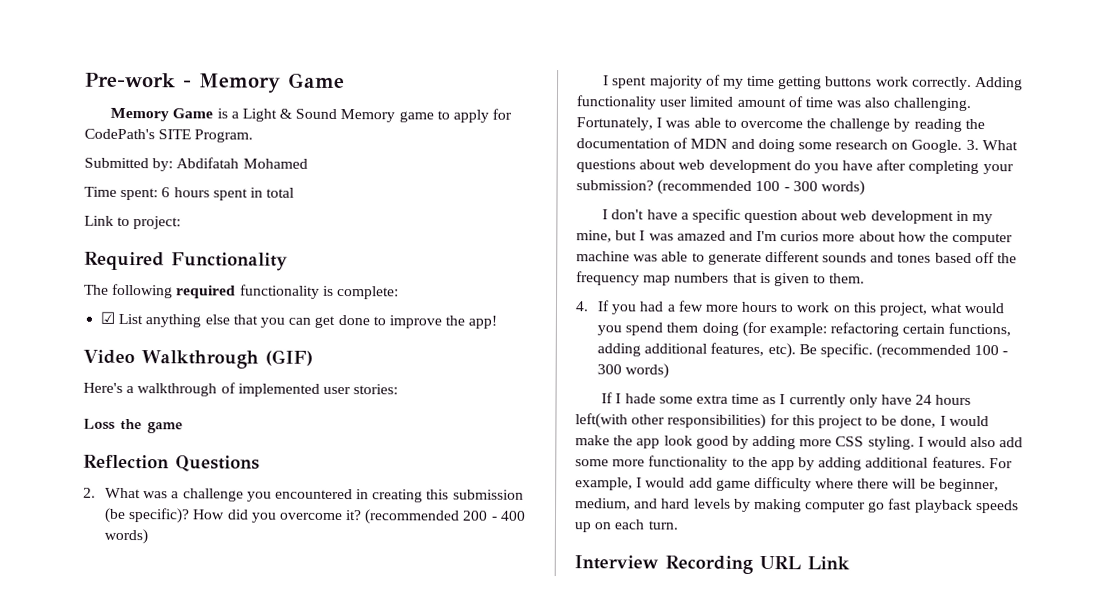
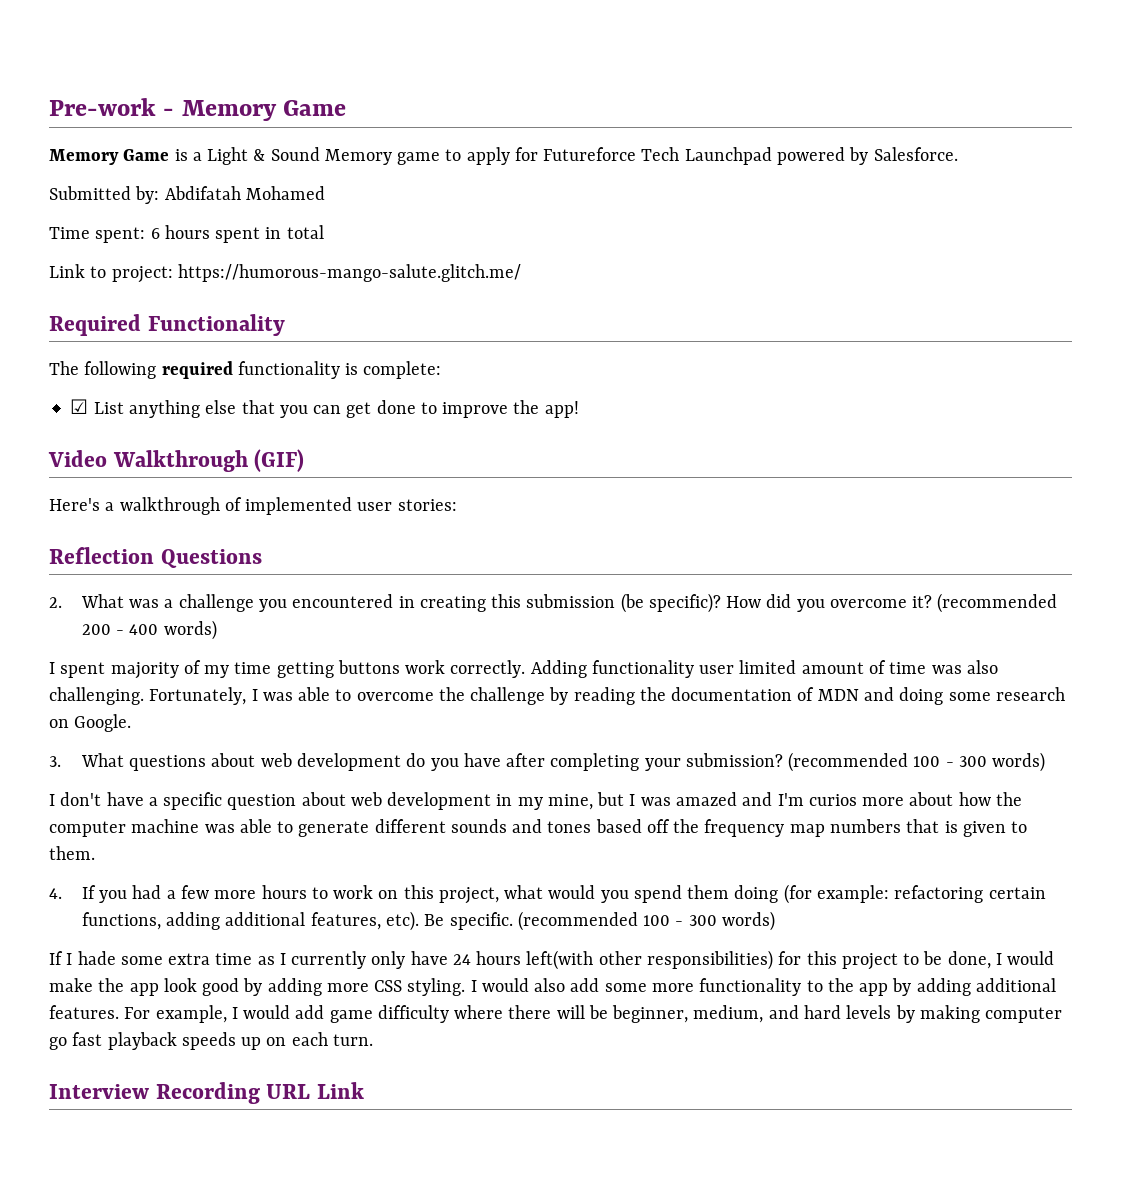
- Memory Game is a Light & Sound Memory game to apply for CodePath's SITE Program.
+ Memory Game is a Light & Sound Memory game to apply for Futureforce Tech Launchpad powered by Salesforce.
- Link to project:
+ Link to project: https://humorous-mango-salute.glitch.me/
- Loss the game
- Fortunately, I was able to overcome the challenge by reading the documentation of MDN and doing some research on Google. 3. What questions about web development do you have after completing your submission?
+ Fortunately, I was able to overcome the challenge by reading the documentation of MDN and doing some research on Google.
+ 3. What questions about web development do you have after completing your submission?

